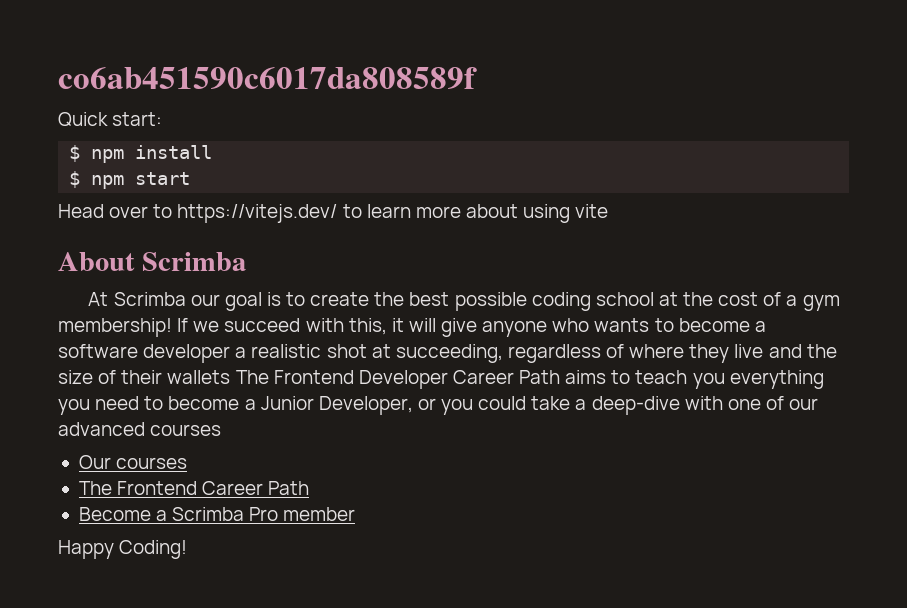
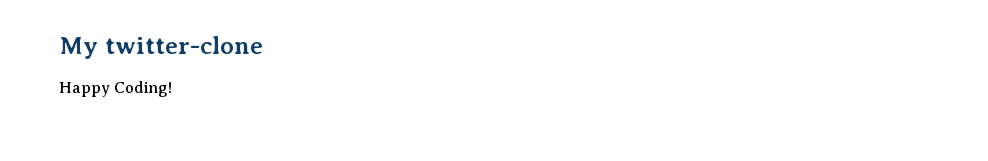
- co6ab451590c6017da808589f
- Quick start:
- $ npm install
- $ npm start
- Head over to https://vitejs.dev/ to learn more about using vite
- About Scrimba
- At Scrimba our goal is to create the best possible coding school at the cost of a gym membership! If we succeed with this, it will give anyone who wants to become a software developer a realistic shot at succeeding, regardless of where they live and the size of their wallets The Frontend Developer Career Path aims to teach you everything you need to become a Junior Developer, or you could take a deep-dive with one of our advanced courses
- Our courses
- The Frontend Career Path
- Become a Scrimba Pro member
+ My twitter-clone

